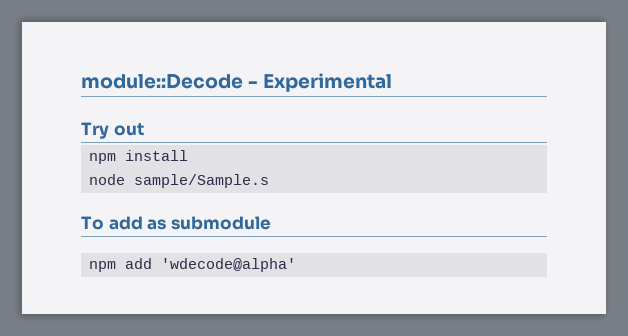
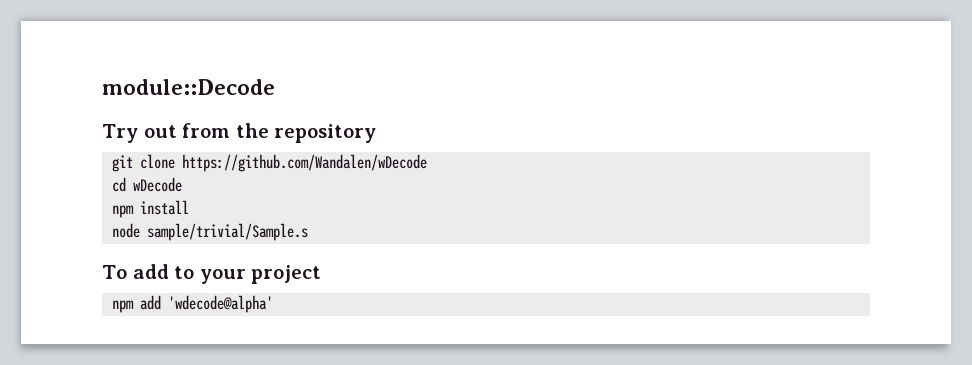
- module::Decode - Experimental
+ module::Decode
- Try out
+ Try out from the repository
+ git clone https://github.com/Wandalen/wDecode
+ cd wDecode
- node sample/Sample.s
+ node sample/trivial/Sample.s
- To add as submodule
+ To add to your project

